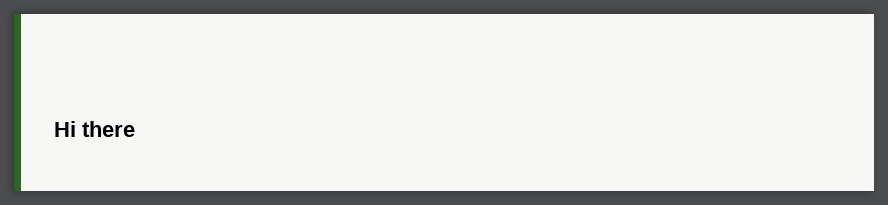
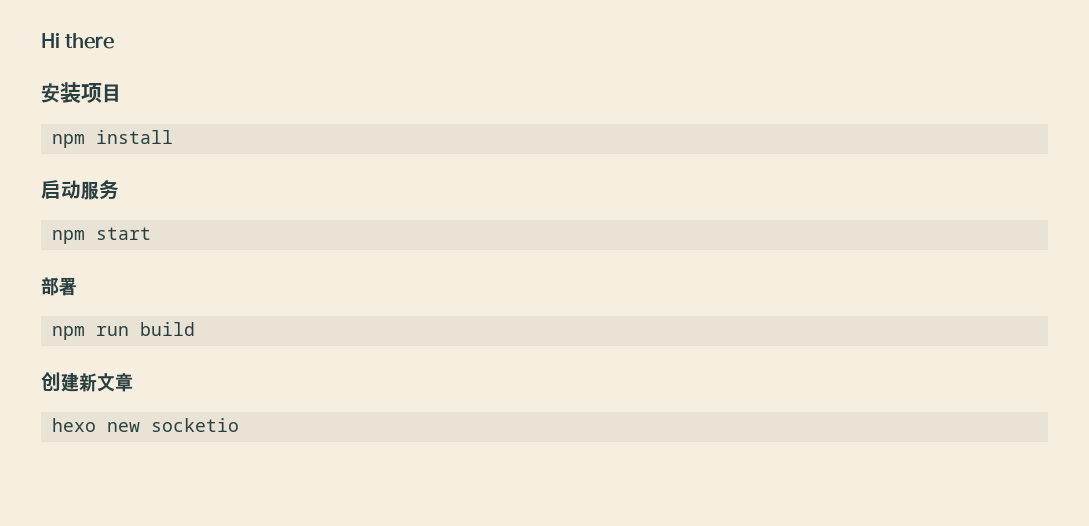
+ 安装项目
+ npm install
+ 启动服务
+ npm start
+ 部署
+ npm run build
+ 创建新文章
+ hexo new socketio

